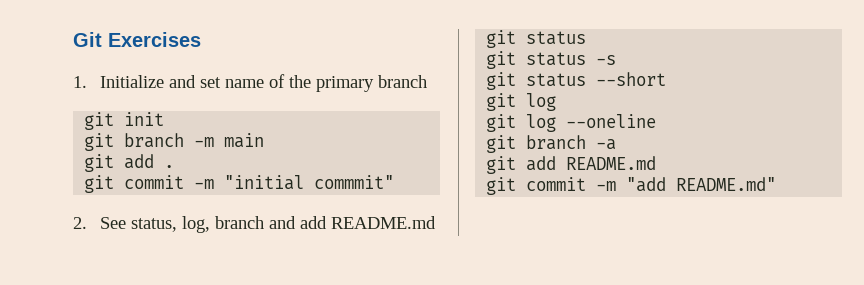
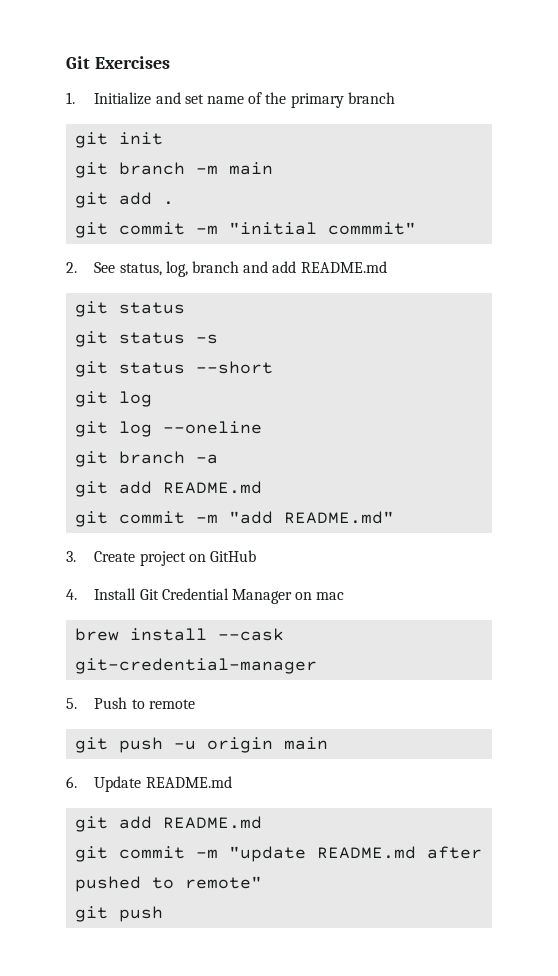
+ 3. Create project on GitHub
+ 4. Install Git Credential Manager on mac
+ brew install --cask git-credential-manager
+ 5. Push to remote
+ git push -u origin main
+ 6. Update README.md
+ git add README.md
+ git commit -m "update README.md after pushed to remote"
+ git push

